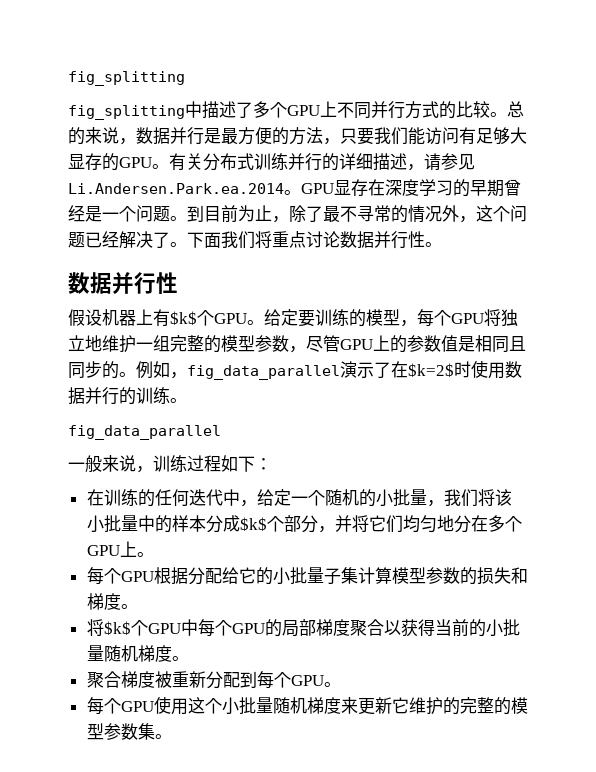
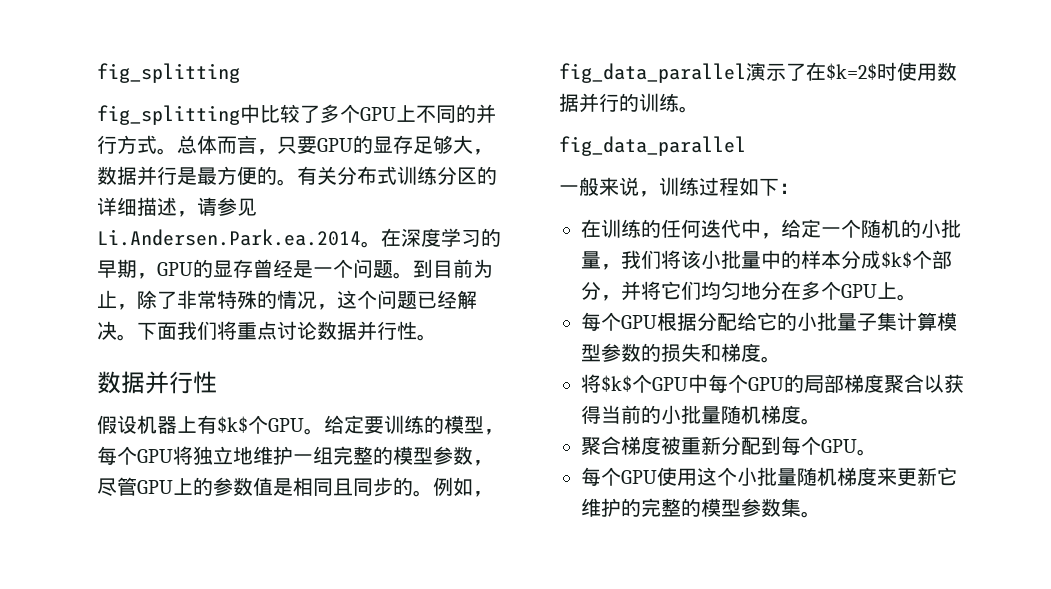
- fig_splitting中描述了多个GPU上不同并行方式的比较。总的来说，数据并行是最方便的方法，只要我们能访问有足够大显存的GPU。
+ fig_splitting中比较了多个GPU上不同的并行方式。总体而言，只要GPU的显存足够大，数据并行是最方便的。
- 有关分布式训练并行的详细描述，请参见Li.Andersen.Park.ea.2014。
+ 有关分布式训练分区的详细描述，请参见Li.Andersen.Park.ea.2014。
- GPU显存在深度学习的早期曾经是一个问题。
+ 在深度学习的早期，GPU的显存曾经是一个问题。
- 到目前为止，除了最不寻常的情况外，这个问题已经解决了。
+ 到目前为止，除了非常特殊的情况，这个问题已经解决。

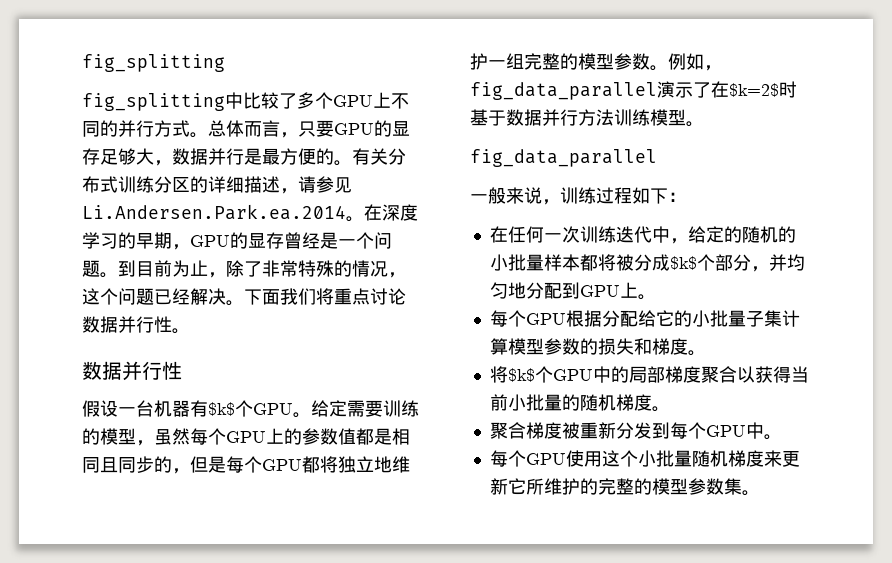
- 假设机器上有$k$个GPU。
+ 假设一台机器有$k$个GPU。
- 给定要训练的模型，每个GPU将独立地维护一组完整的模型参数，尽管GPU上的参数值是相同且同步的。
+ 给定需要训练的模型，虽然每个GPU上的参数值都是相同且同步的，但是每个GPU都将独立地维护一组完整的模型参数。
- 例如，fig_data_parallel演示了在$k=2$时使用数据并行的训练。
+ 例如，fig_data_parallel演示了在$k=2$时基于数据并行方法训练模型。
- 在训练的任何迭代中，给定一个随机的小批量，我们将该小批量中的样本分成$k$个部分，并将它们均匀地分在多个GPU上。
+ 在任何一次训练迭代中，给定的随机的小批量样本都将被分成$k$个部分，并均匀地分配到GPU上。
- 将$k$个GPU中每个GPU的局部梯度聚合以获得当前的小批量随机梯度。
+ 将$k$个GPU中的局部梯度聚合以获得当前小批量的随机梯度。
- 聚合梯度被重新分配到每个GPU。
+ 聚合梯度被重新分发到每个GPU中。
- 每个GPU使用这个小批量随机梯度来更新它维护的完整的模型参数集。
+ 每个GPU使用这个小批量随机梯度来更新它所维护的完整的模型参数集。

